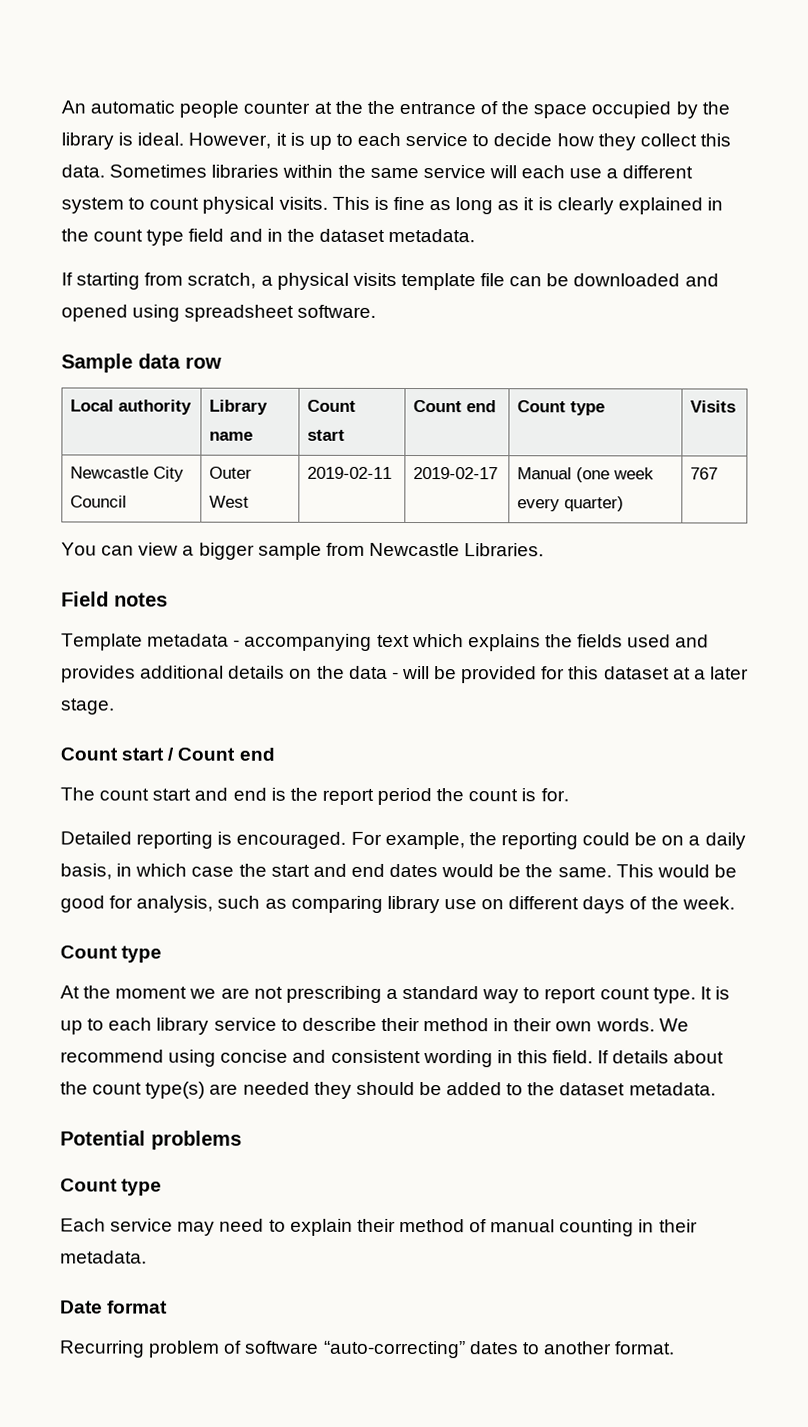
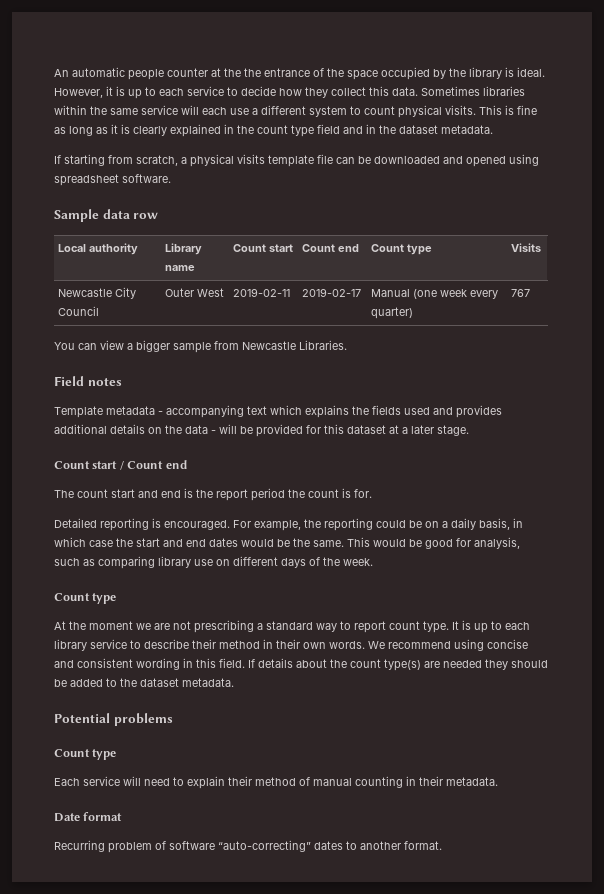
- Each service may need to explain their method of manual counting in their metadata.
+ Each service will need to explain their method of manual counting in their metadata.

